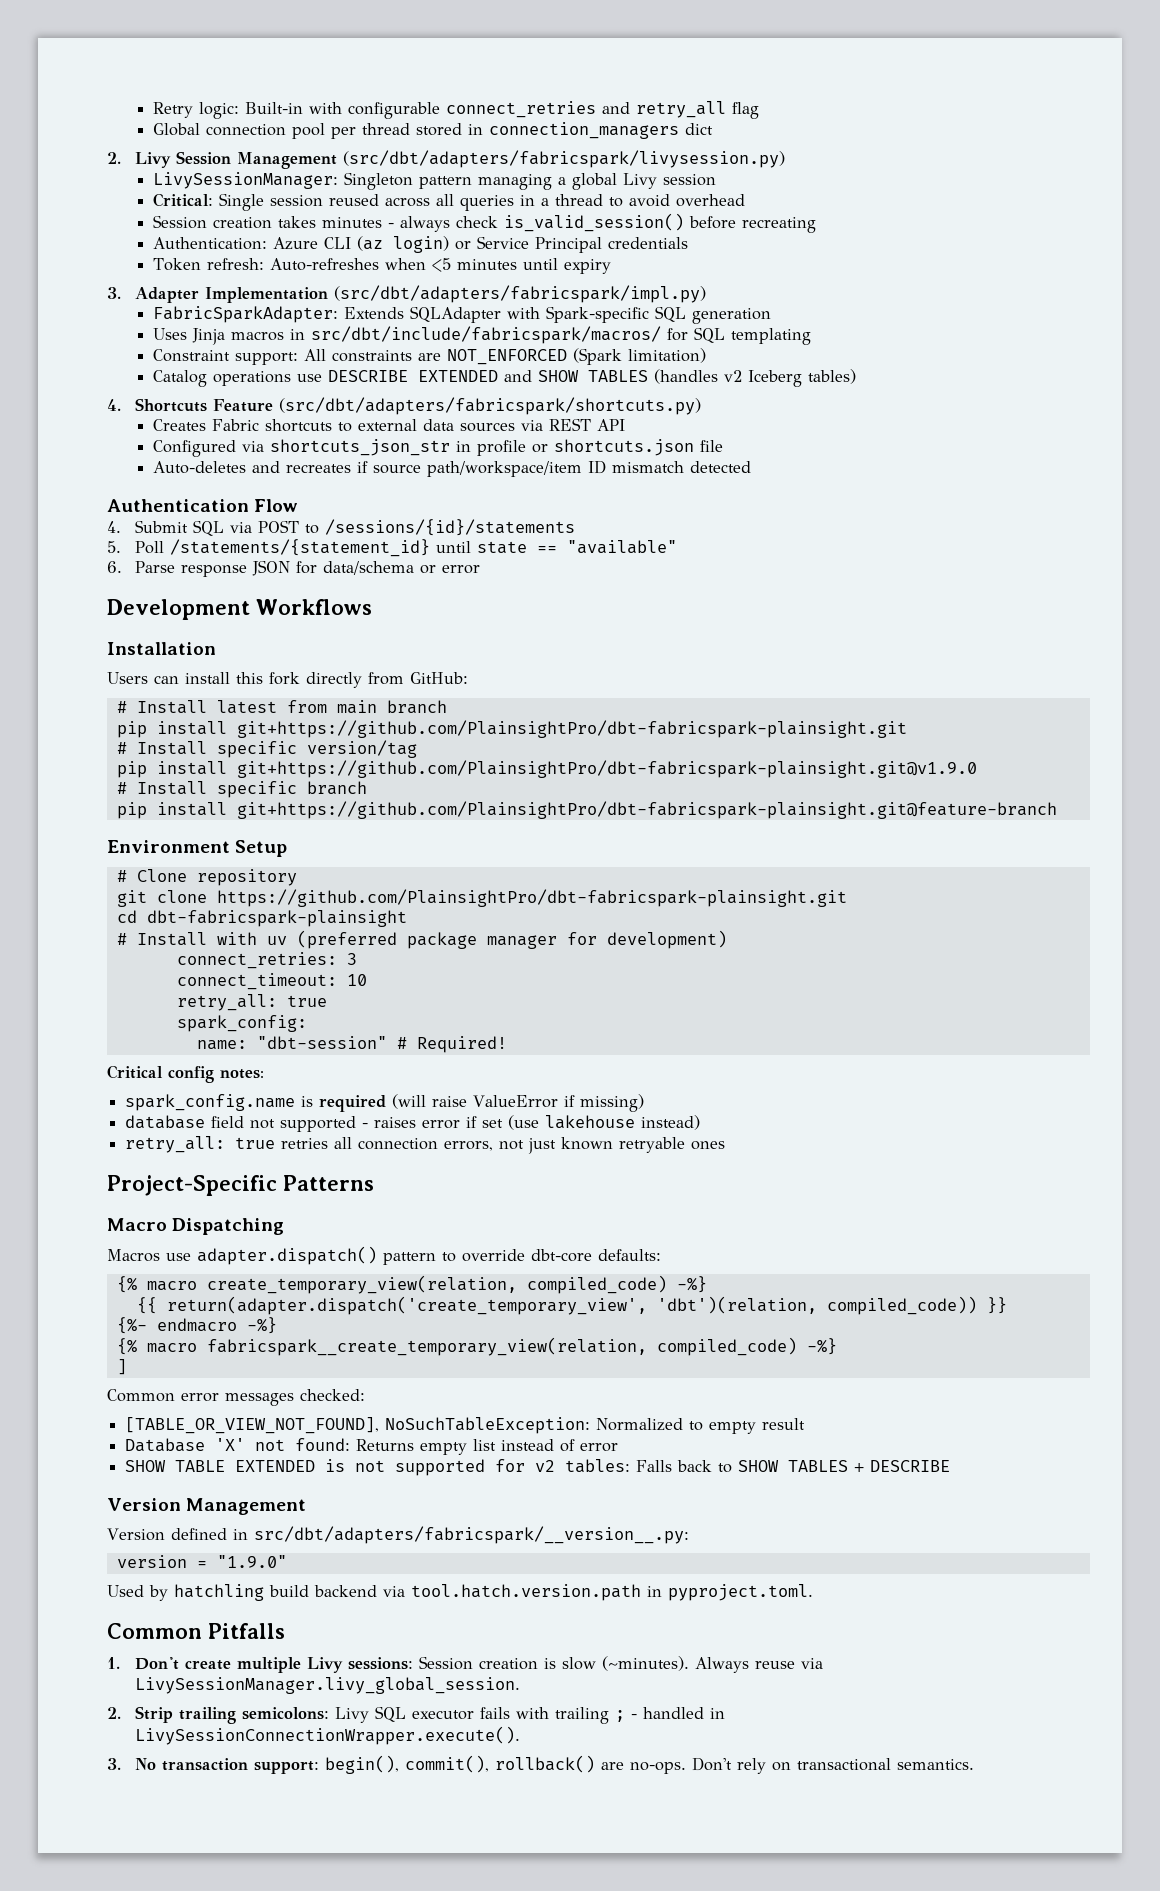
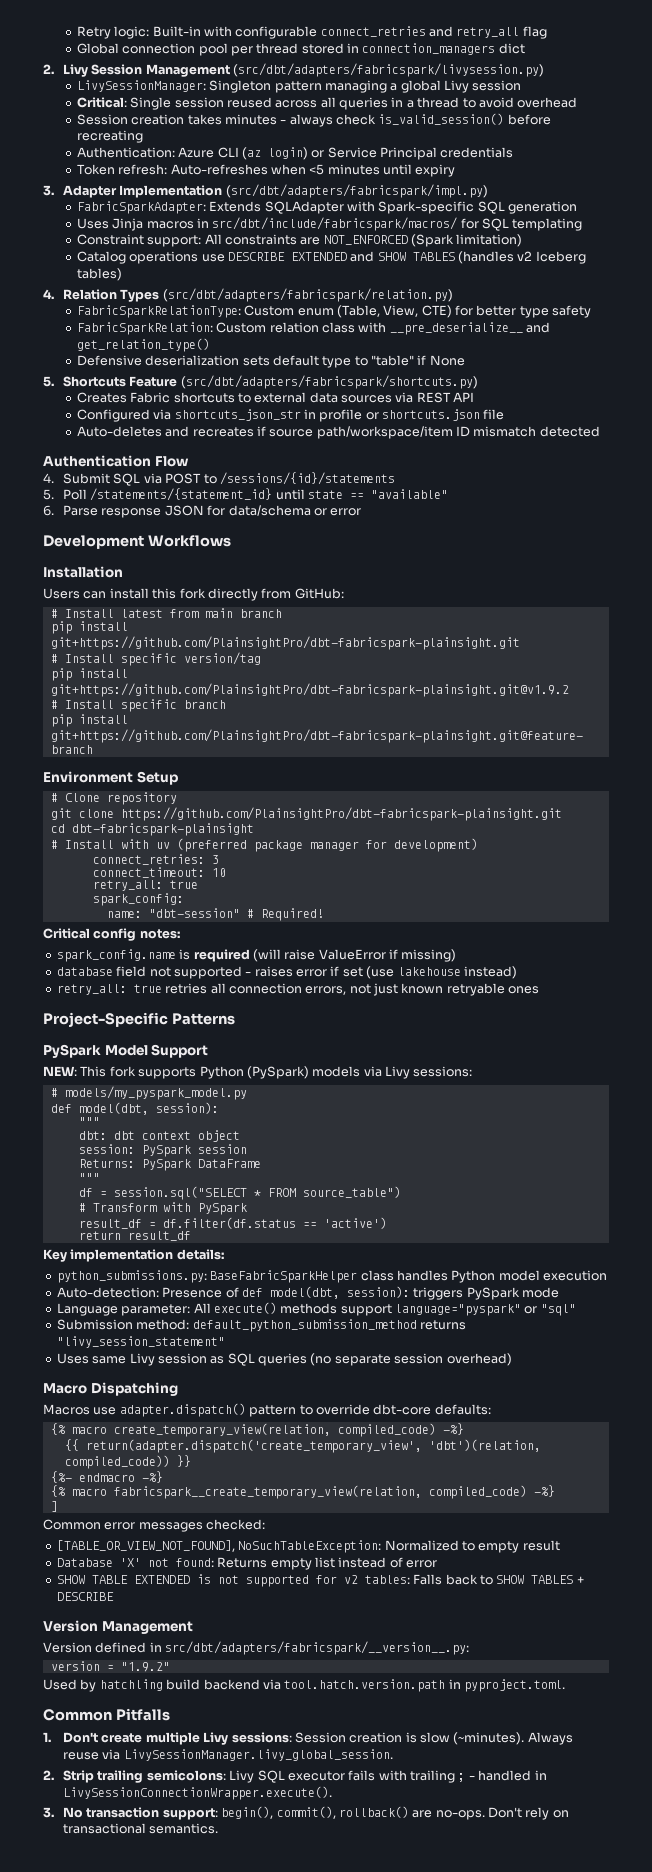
- 4. Shortcuts Feature (src/dbt/adapters/fabricspark/shortcuts.py)
+ 4. Relation Types (src/dbt/adapters/fabricspark/relation.py)
+ FabricSparkRelationType: Custom enum (Table, View, CTE) for better type safety
+ FabricSparkRelation: Custom relation class with __pre_deserialize__ and get_relation_type()
+ Defensive deserialization sets default type to "table" if None
+ 5. Shortcuts Feature (src/dbt/adapters/fabricspark/shortcuts.py)
- pip install git+https://github.com/PlainsightPro/dbt-fabricspark-plainsight.git@v1.9.0
+ pip install git+https://github.com/PlainsightPro/dbt-fabricspark-plainsight.git@v1.9.2
+ PySpark Model Support
+ NEW: This fork supports Python (PySpark) models via Livy sessions:
+ # models/my_pyspark_model.py
+ def model(dbt, session):
+ """
+ dbt: dbt context object
+ session: PySpark session
+ Returns: PySpark DataFrame
+ """
+ df = session.sql("SELECT * FROM source_table")
+ # Transform with PySpark
+ result_df = df.filter(df.status == 'active')
+ return result_df
+ Key implementation details:
+ python_submissions.py: BaseFabricSparkHelper class handles Python model execution
+ Auto-detection: Presence of def model(dbt, session): triggers PySpark mode
+ Language parameter: All execute() methods support language="pyspark" or "sql"
+ Submission method: default_python_submission_method returns "livy_session_statement"
+ Uses same Livy session as SQL queries (no separate session overhead)
- version = "1.9.0"
+ version = "1.9.2"

